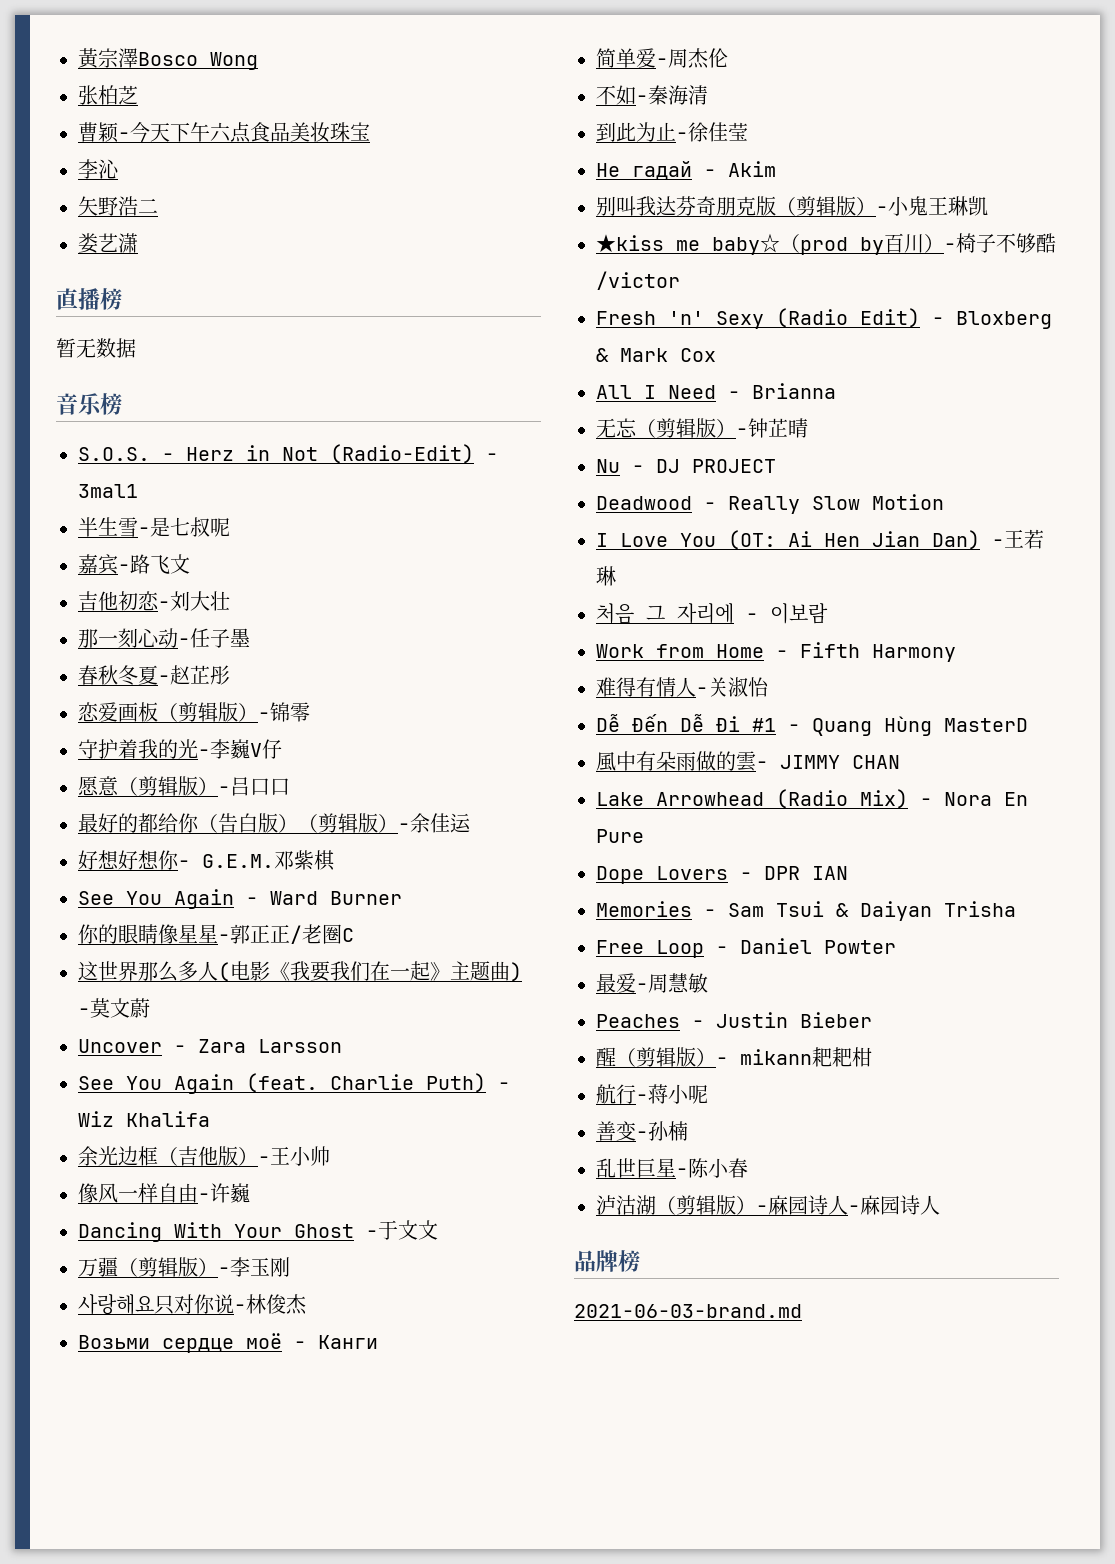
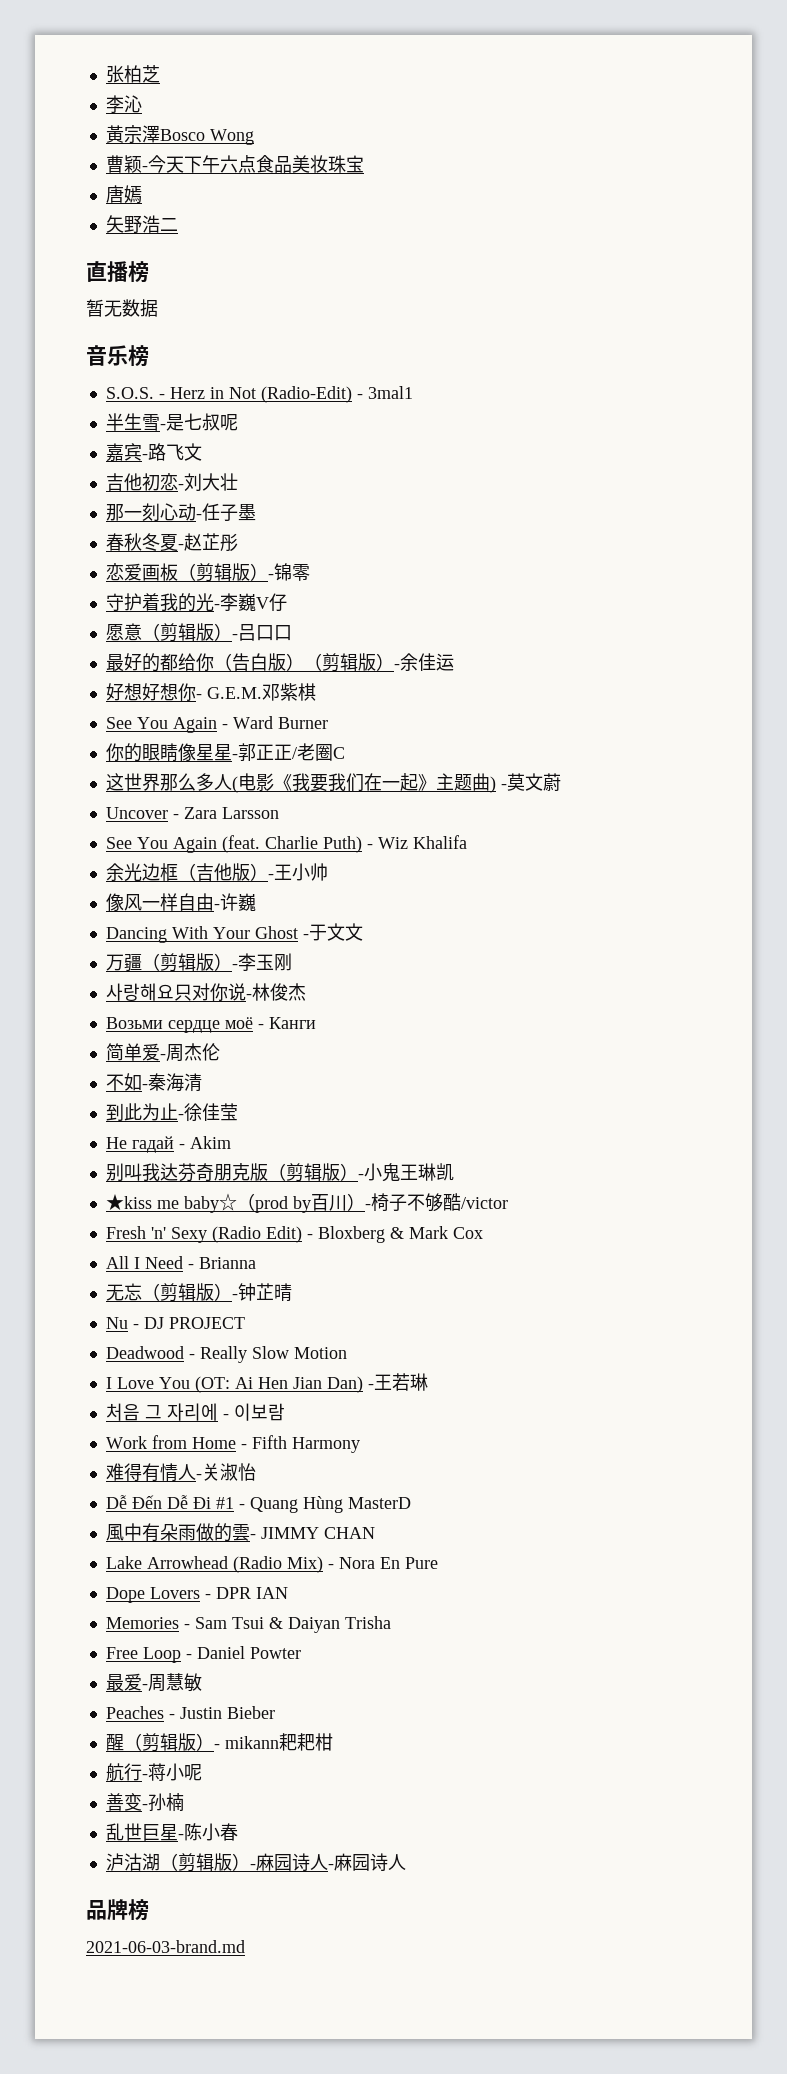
+ 张柏芝
+ 李沁
- 张柏芝
- 李沁
+ 唐嫣
- 娄艺潇

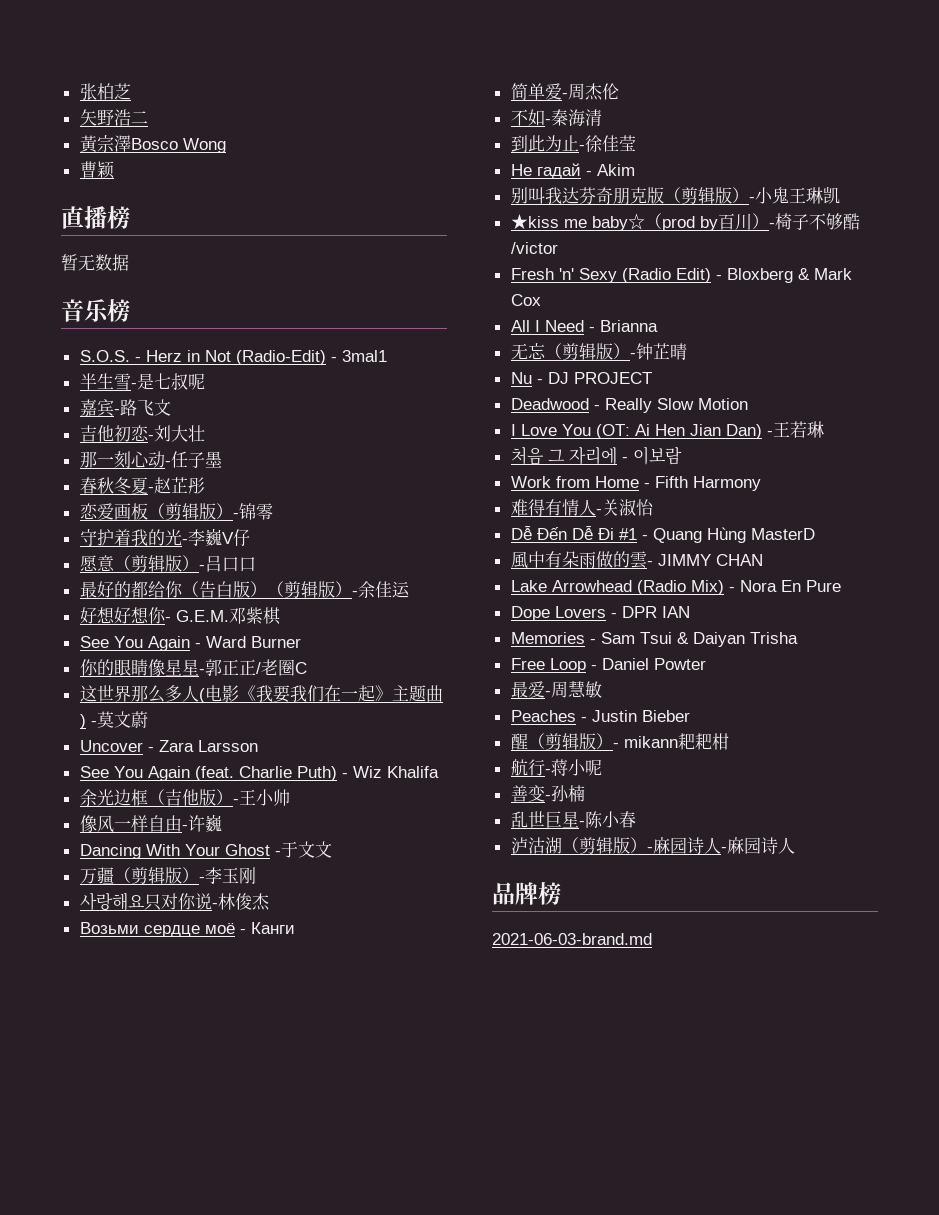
- 李沁
+ 矢野浩二
- 曹颖-今天下午六点食品美妆珠宝
- 唐嫣
- 矢野浩二
+ 曹颖

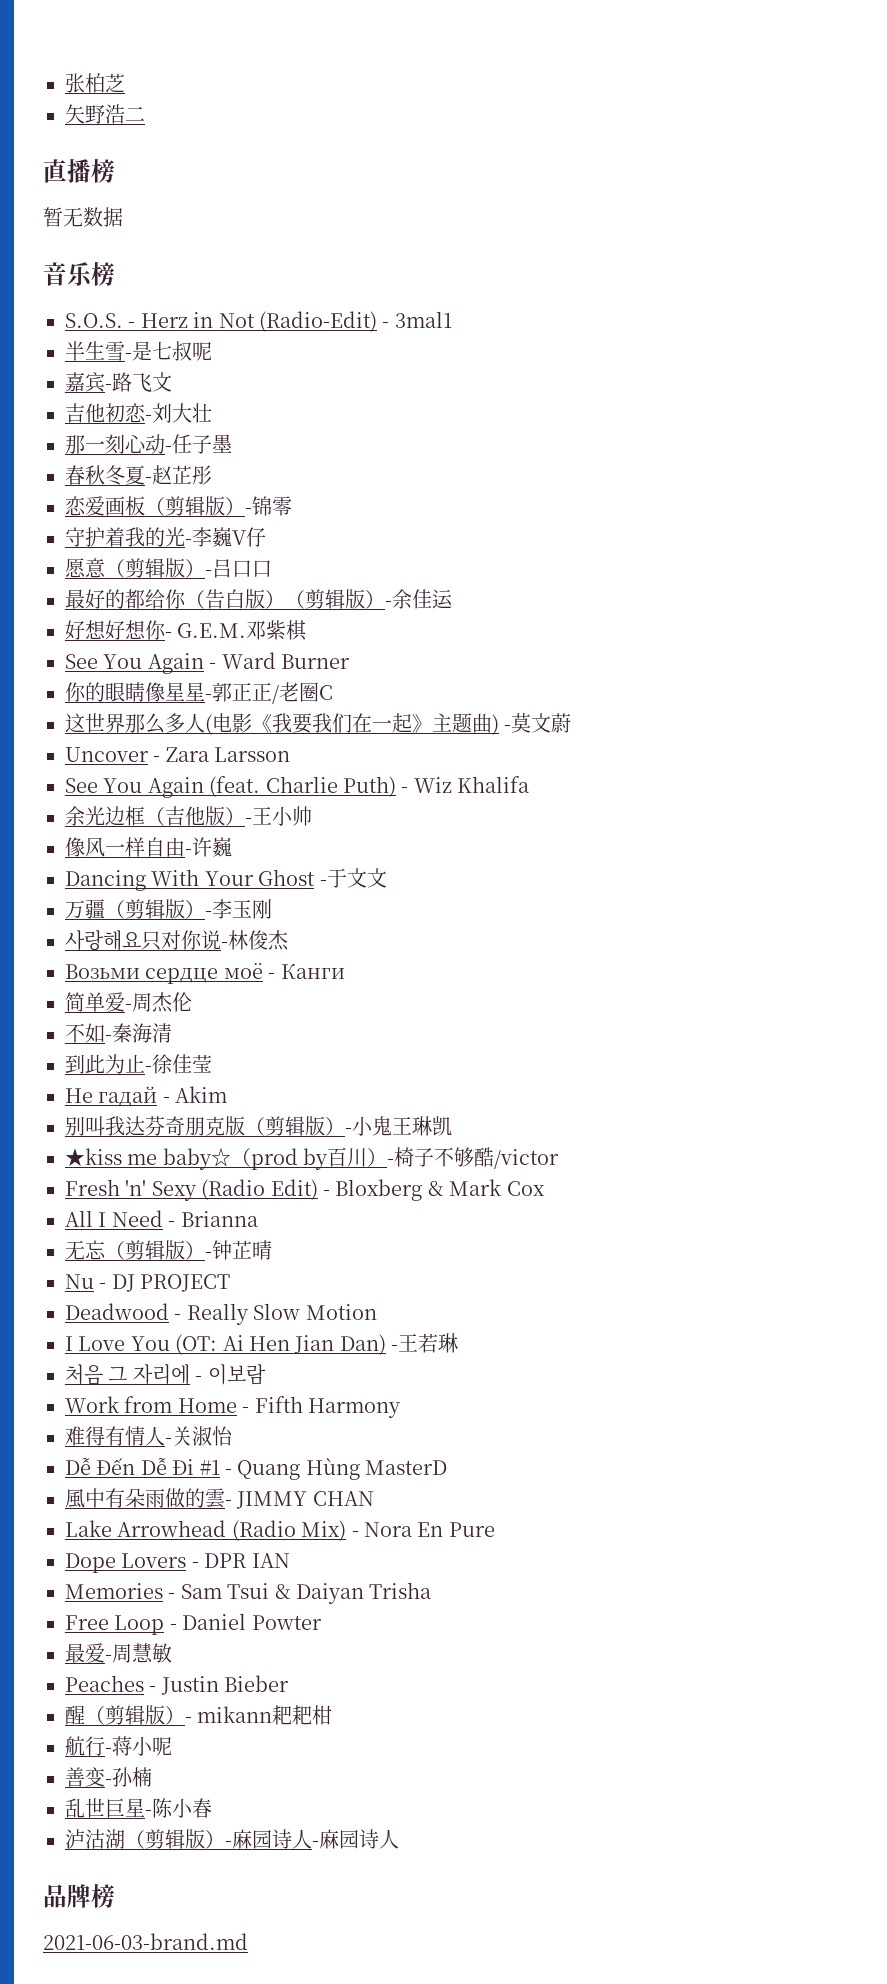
- 黃宗澤Bosco Wong
- 曹颖

